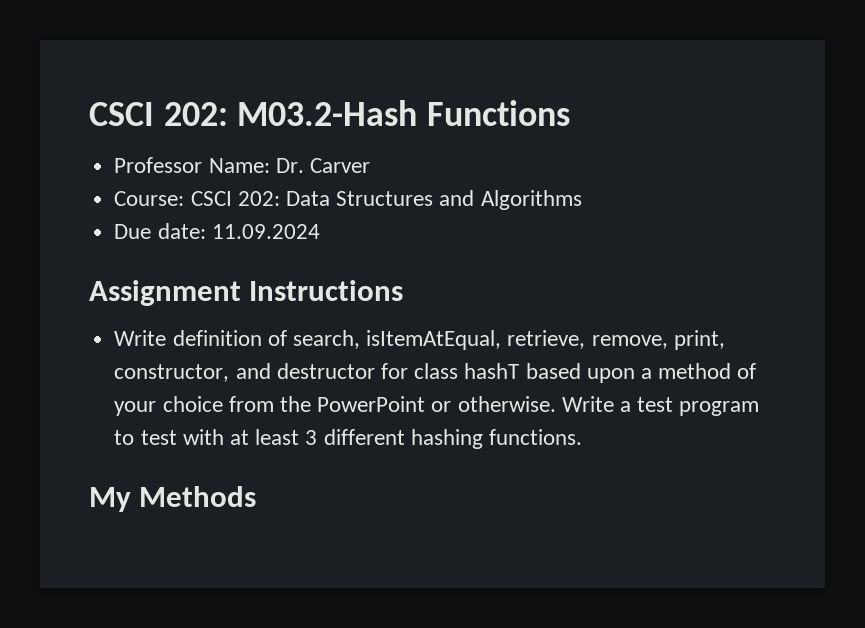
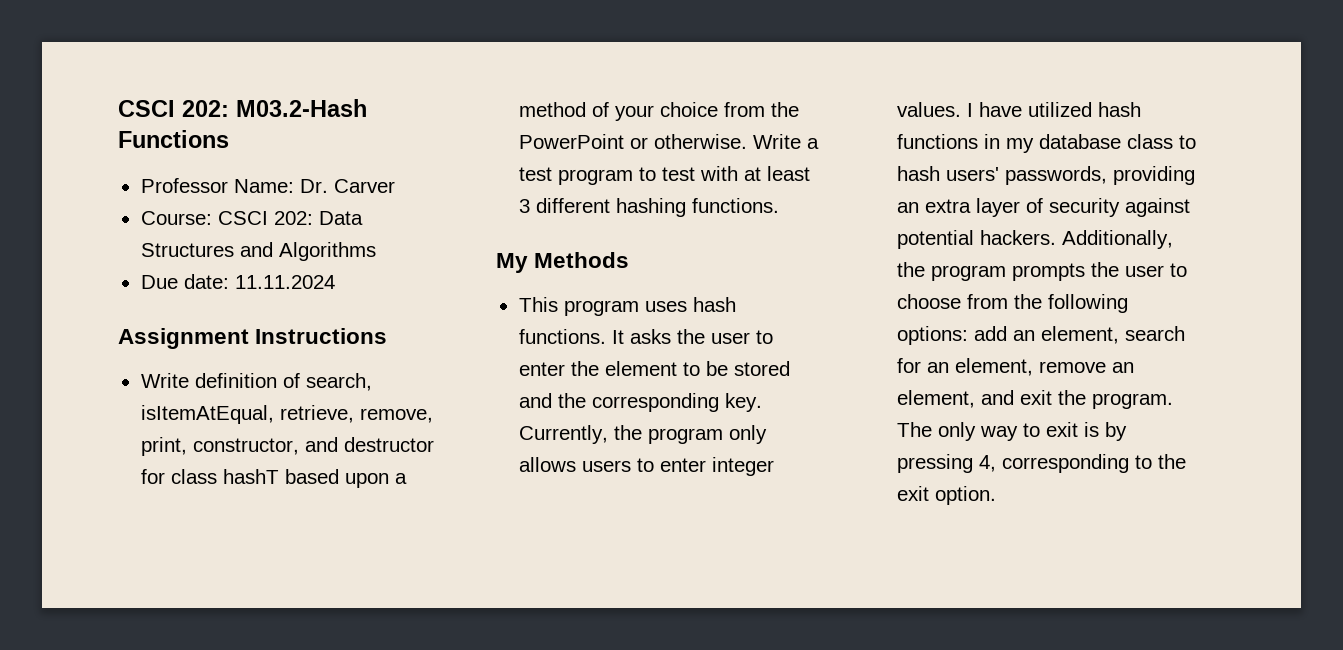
- Due date: 11.09.2024
+ Due date: 11.11.2024
+ This program uses hash functions. It asks the user to enter the element to be stored and the corresponding key. Currently, the program only allows users to enter integer values. I have utilized hash functions in my database class to hash users' passwords, providing an extra layer of security against potential hackers. Additionally, the program prompts the user to choose from the following options: add an element, search for an element, remove an element, and exit the program. The only way to exit is by pressing 4, corresponding to the exit option.

